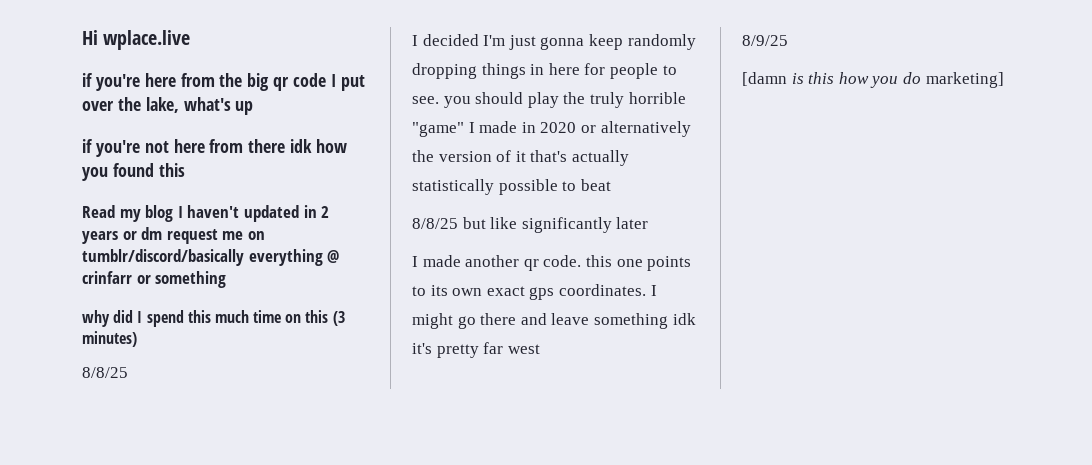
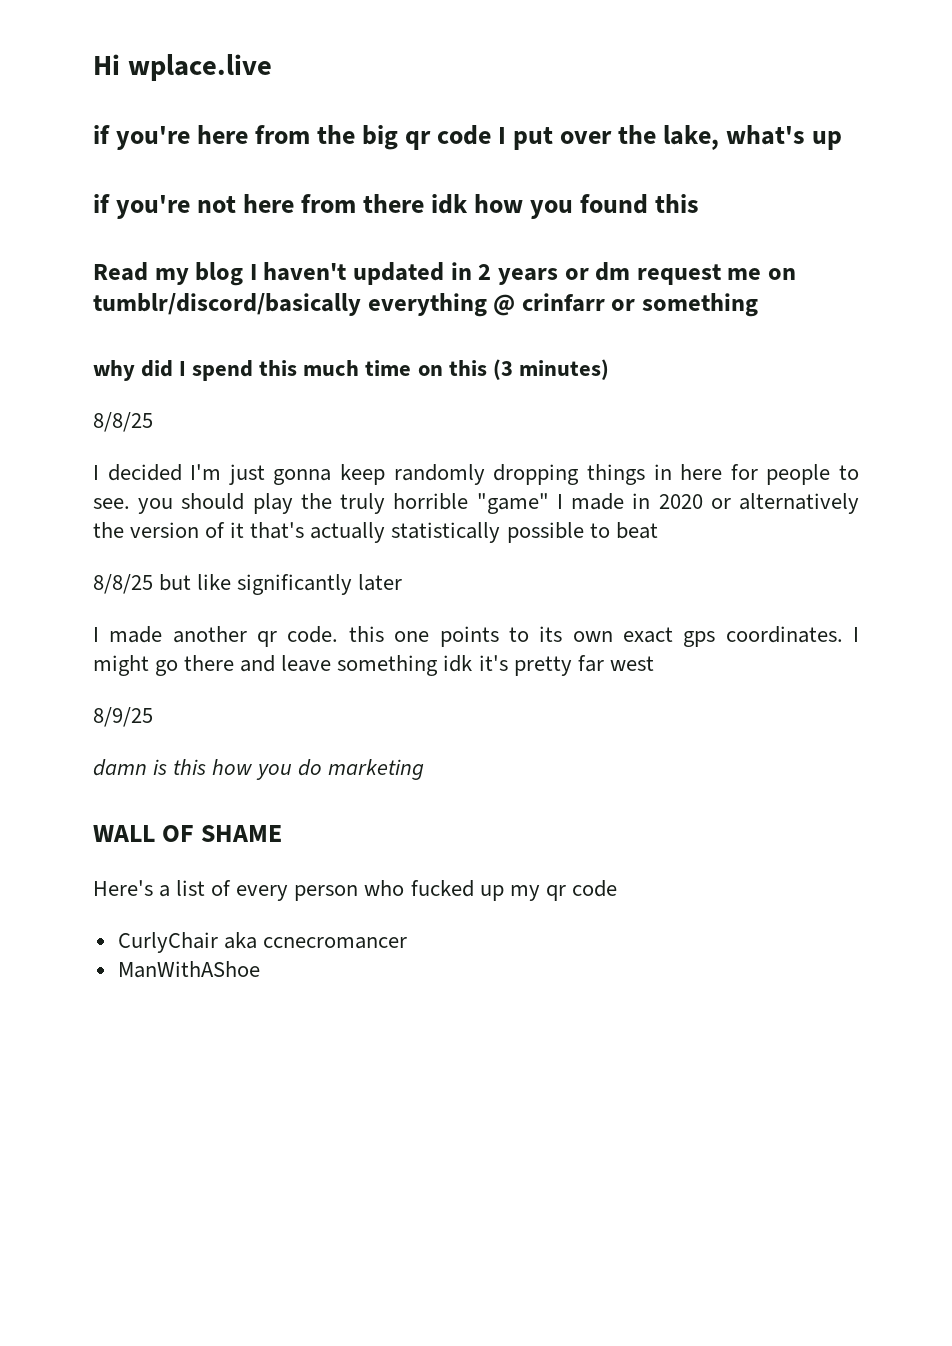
- [damn is this how you do marketing]
+ damn is this how you do marketing
+ WALL OF SHAME
+ Here's a list of every person who fucked up my qr code
+ CurlyChair aka ccnecromancer
+ ManWithAShoe

